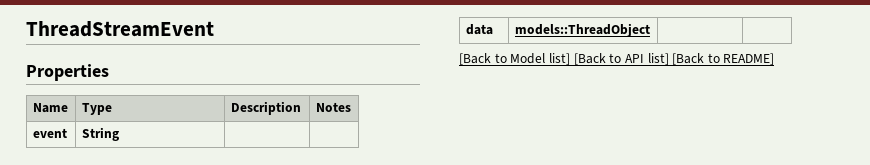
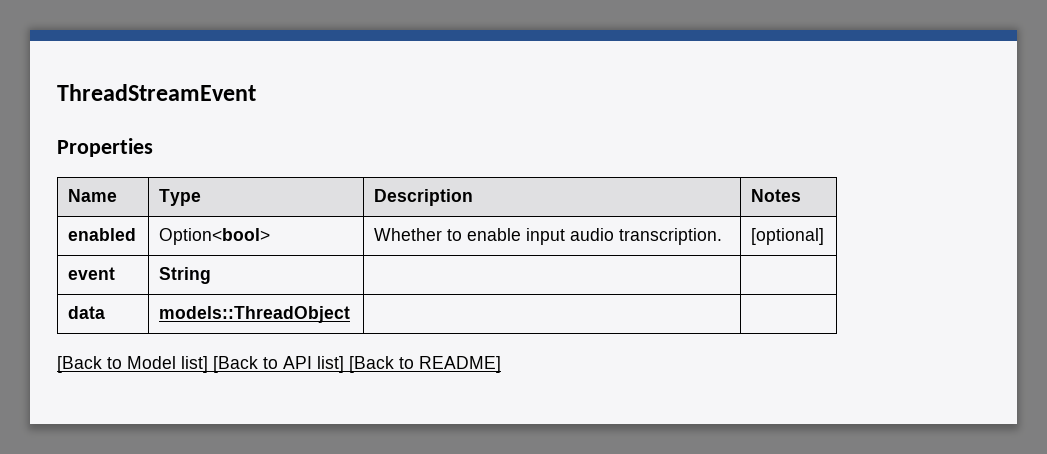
+ enabled | Option<bool> | Whether to enable input audio transcription. | [optional]

